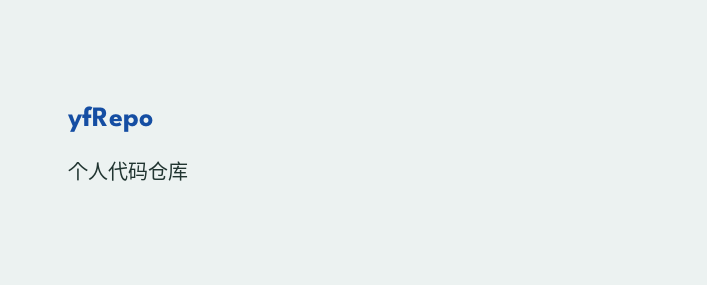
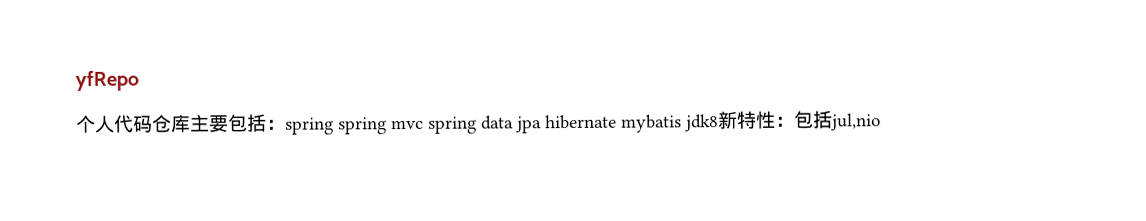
- 个人代码仓库
+ 个人代码仓库主要包括：spring spring mvc spring data jpa hibernate mybatis jdk8新特性：包括jul,nio

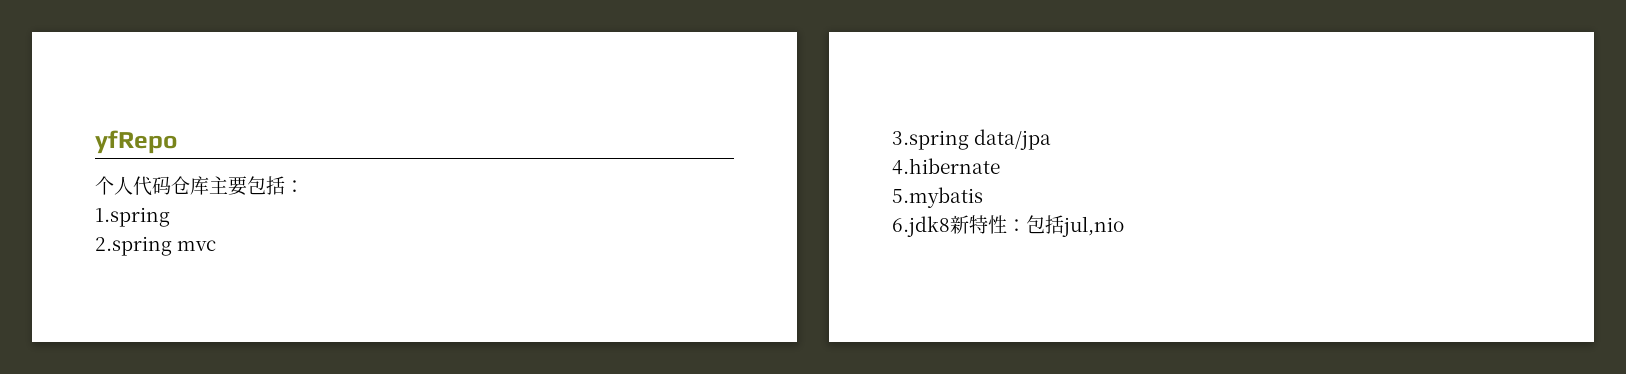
- 个人代码仓库主要包括：spring spring mvc spring data jpa hibernate mybatis jdk8新特性：包括jul,nio
+ 个人代码仓库主要包括：
+ 1.spring
+ 2.spring mvc
+ 3.spring data/jpa
+ 4.hibernate
+ 5.mybatis
+ 6.jdk8新特性：包括jul,nio

